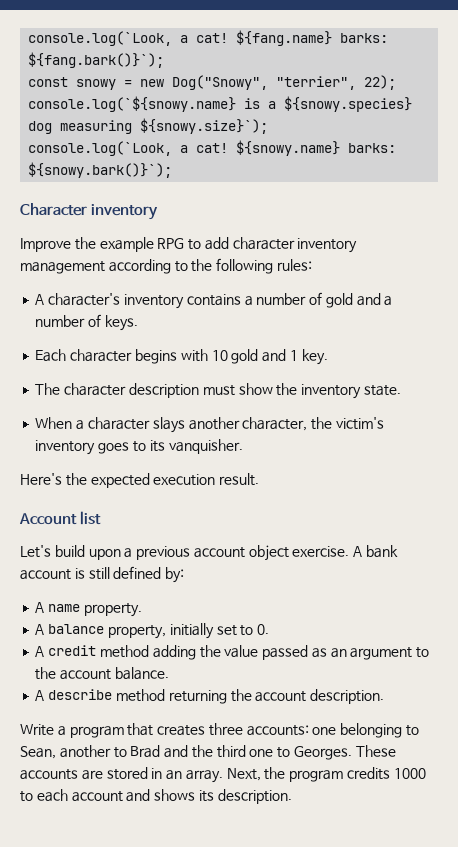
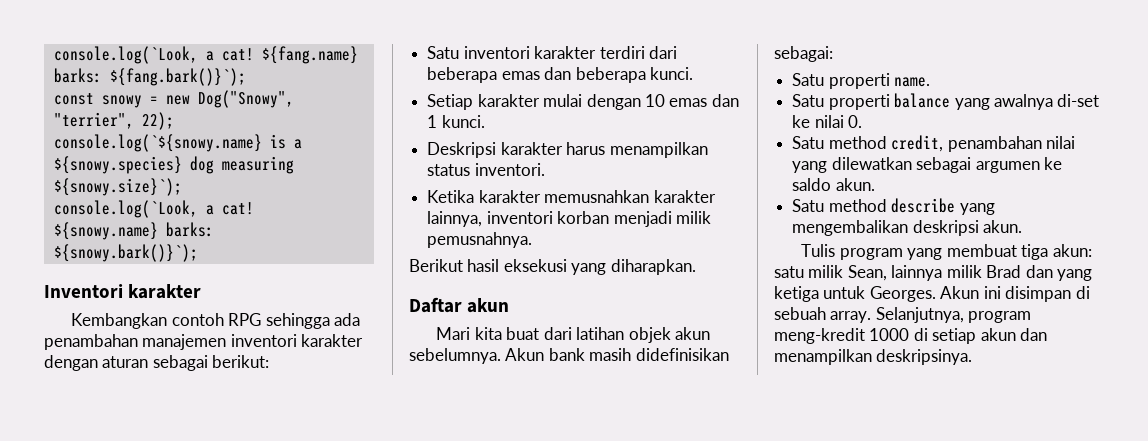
- Character inventory
- Improve the example RPG to add character inventory management according to the following rules:
- A character's inventory contains a number of gold and a number of keys.
- Each character begins with 10 gold and 1 key.
- The character description must show the inventory state.
- When a character slays another character, the victim's inventory goes to its vanquisher.
- Here's the expected execution result.
- Account list
- Let's build upon a previous account object exercise. A bank account is still defined by:
- A name property.
- A balance property, initially set to 0.
- A credit method adding the value passed as an argument to the account balance.
- A describe method returning the account description.
- Write a program that creates three accounts: one belonging to Sean, another to Brad and the third one to Georges. These accounts are stored in an array. Next, the program credits 1000 to each account and shows its description.
+ Inventori karakter
+ Kembangkan contoh RPG sehingga ada penambahan manajemen inventori karakter dengan aturan sebagai berikut:
+ Satu inventori karakter terdiri dari beberapa emas dan beberapa kunci.
+ Setiap karakter mulai dengan 10 emas dan 1 kunci.
+ Deskripsi karakter harus menampilkan status inventori.
+ Ketika karakter memusnahkan karakter lainnya, inventori korban menjadi milik pemusnahnya.
+ Berikut hasil eksekusi yang diharapkan.
+ Daftar akun
+ Mari kita buat dari latihan objek akun sebelumnya. Akun bank masih didefinisikan sebagai:
+ Satu properti name.
+ Satu properti balance yang awalnya di-set ke nilai 0.
+ Satu method credit, penambahan nilai yang dilewatkan sebagai argumen ke saldo akun.
+ Satu method describe yang mengembalikan deskripsi akun.
+ Tulis program yang membuat tiga akun: satu milik Sean, lainnya milik Brad dan yang ketiga untuk Georges. Akun ini disimpan di sebuah array. Selanjutnya, program meng-kredit 1000 di setiap akun dan menampilkan deskripsinya.

